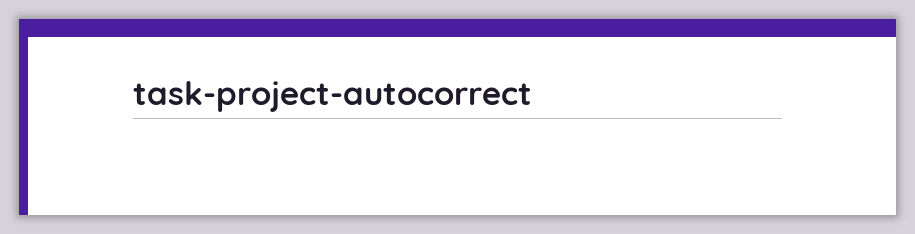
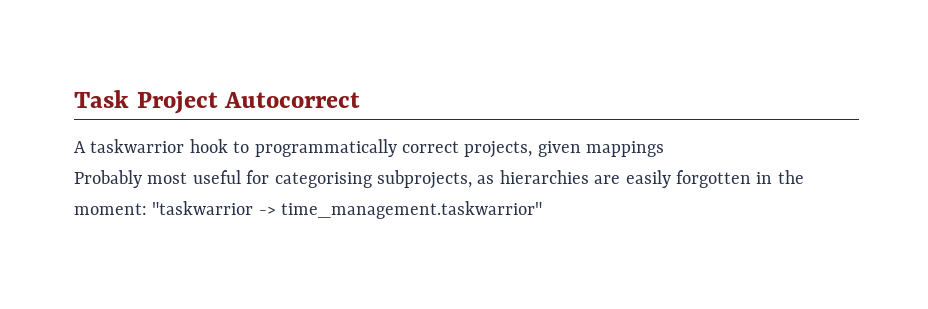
- task-project-autocorrect
+ Task Project Autocorrect
+ A taskwarrior hook to programmatically correct projects, given mappings
+ Probably most useful for categorising subprojects, as hierarchies are easily forgotten in the moment: "taskwarrior -> time_management.taskwarrior"

